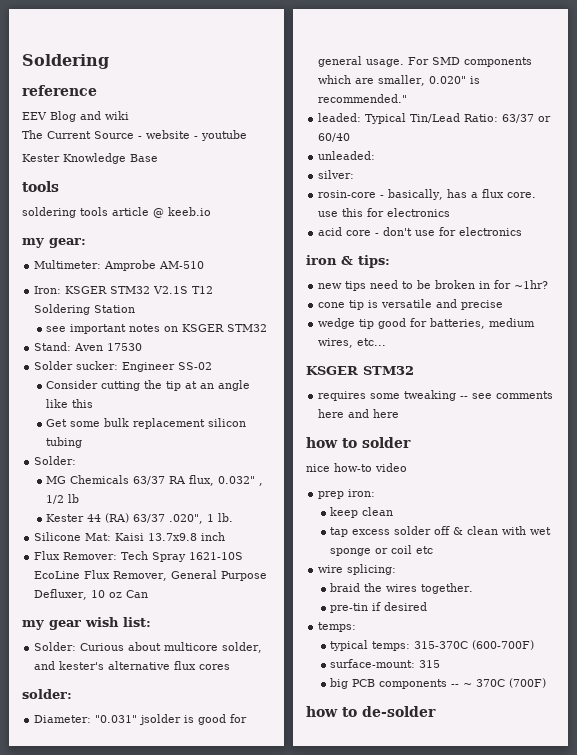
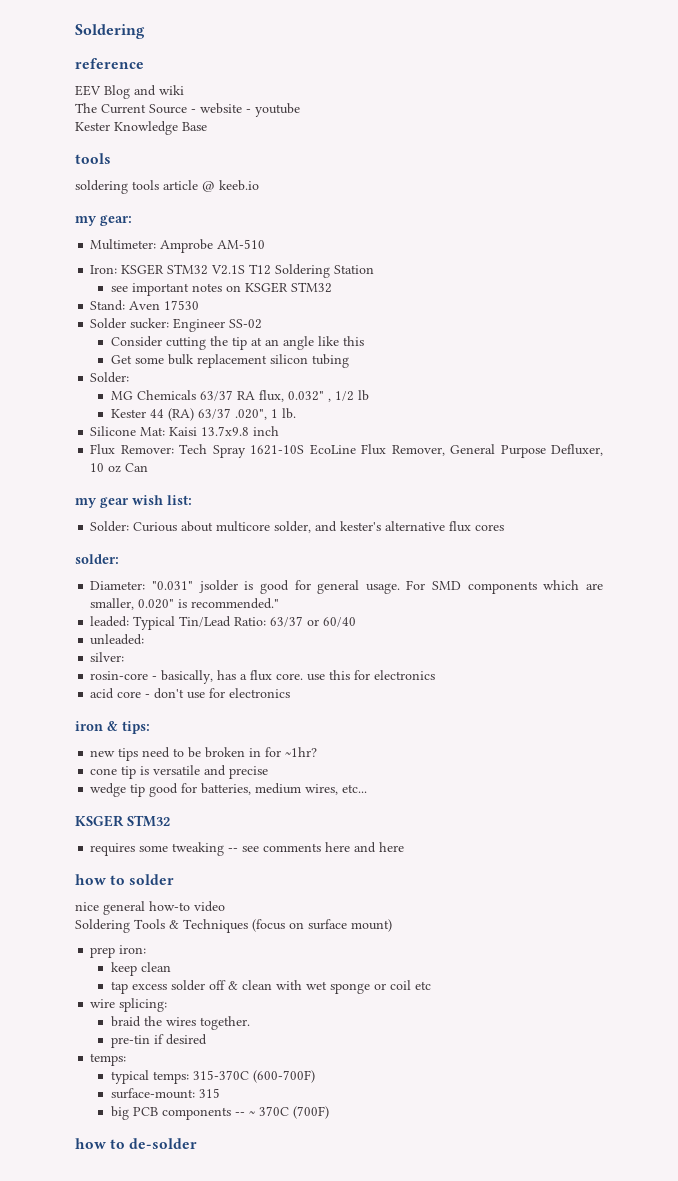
- nice how-to video
+ nice general how-to video
+ Soldering Tools & Techniques (focus on surface mount)

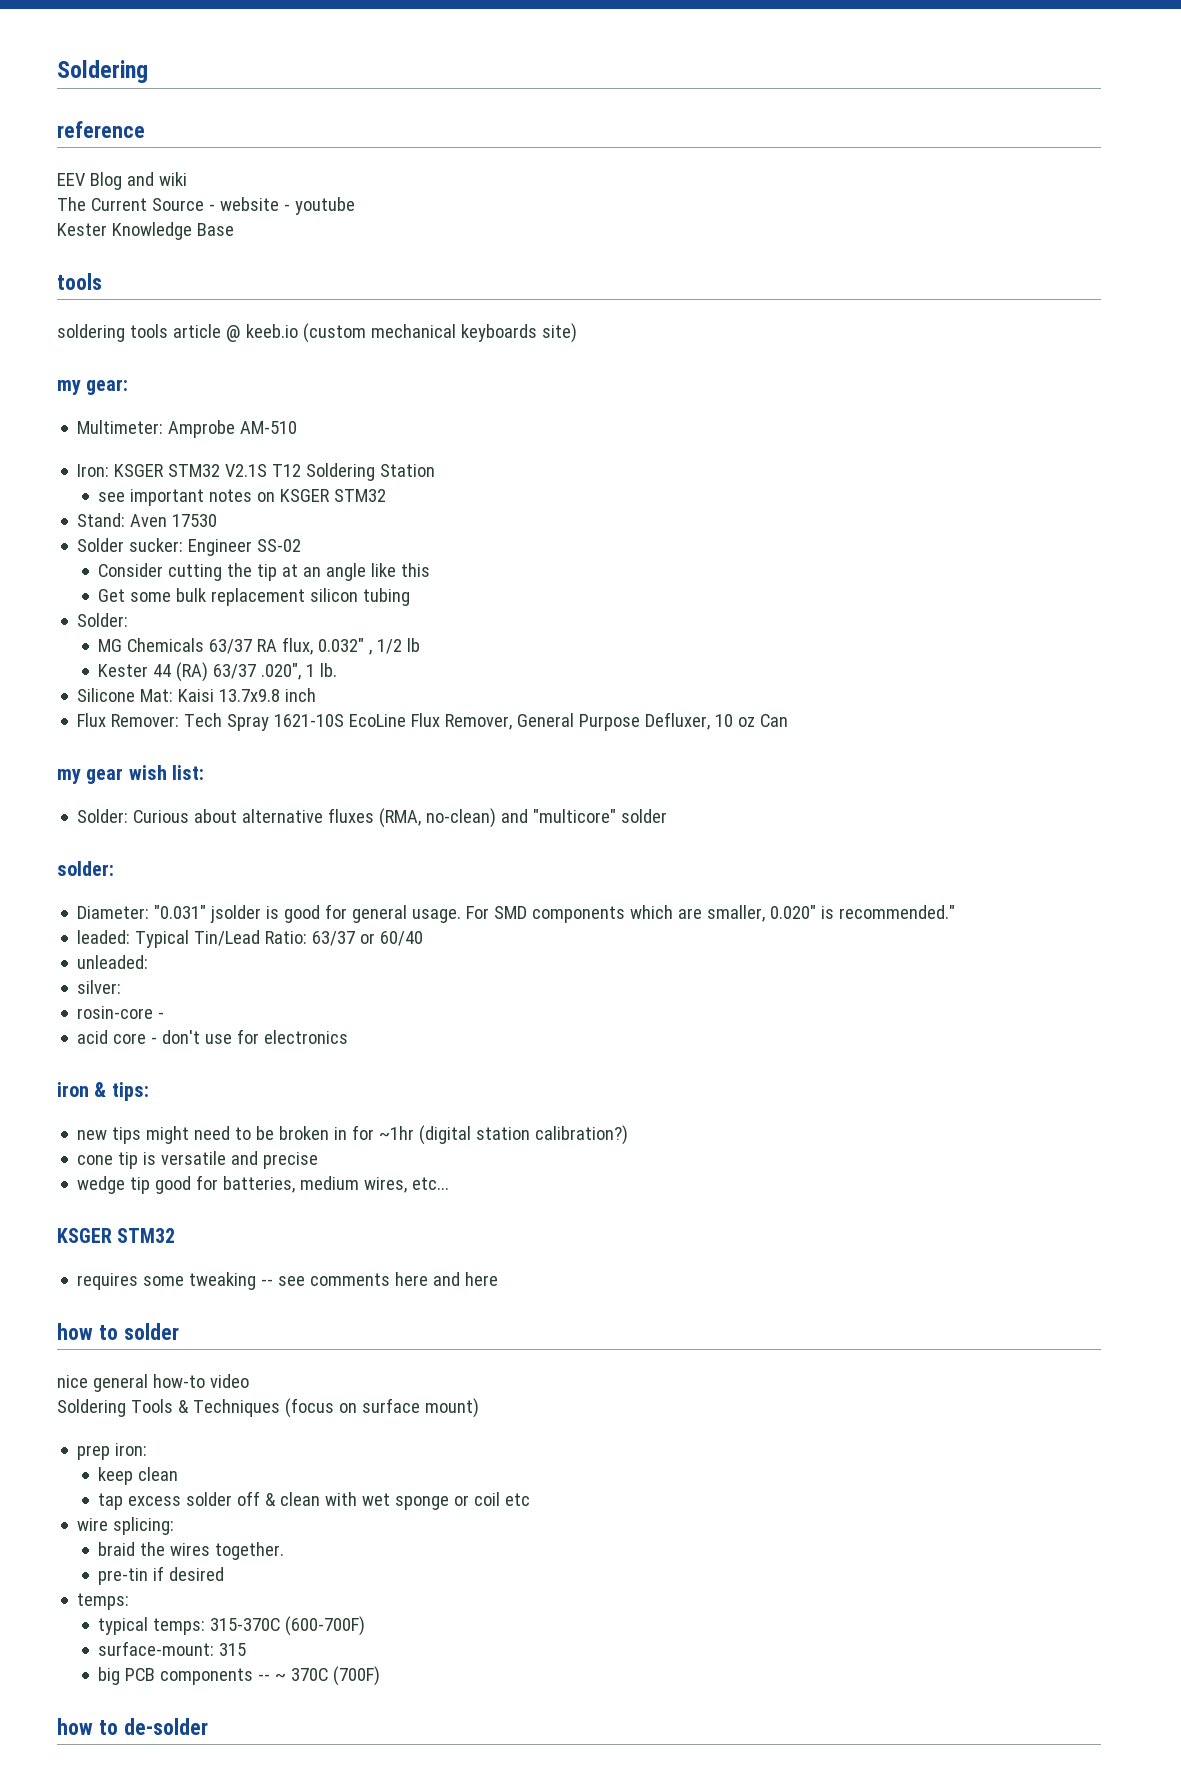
- soldering tools article @ keeb.io
+ soldering tools article @ keeb.io (custom mechanical keyboards site)
- Solder: Curious about multicore solder, and kester's alternative flux cores
+ Solder: Curious about alternative fluxes (RMA, no-clean) and "multicore" solder
- rosin-core - basically, has a flux core. use this for electronics
+ rosin-core -
- new tips need to be broken in for ~1hr?
+ new tips might need to be broken in for ~1hr (digital station calibration?)

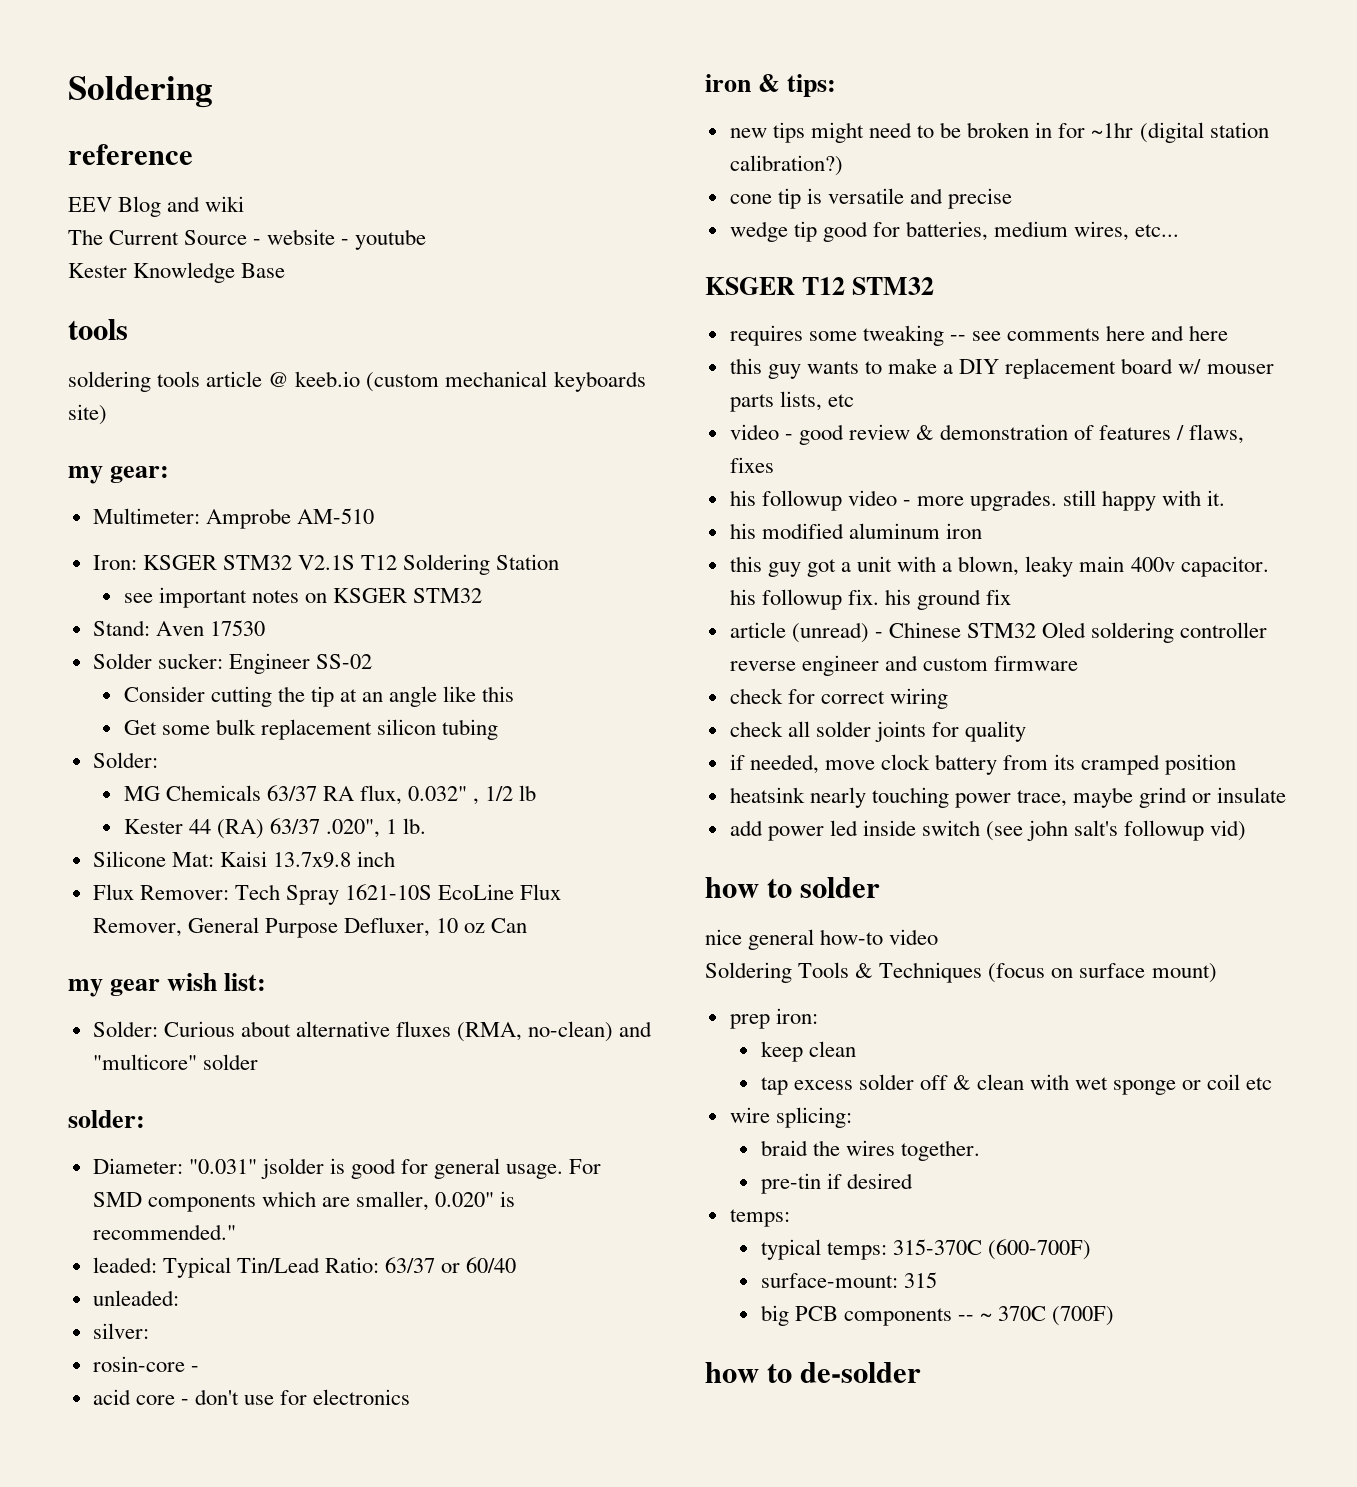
  wedge tip good for batteries, medium wires, etc...
- KSGER STM32
+ KSGER T12 STM32
+ this guy wants to make a DIY replacement board w/ mouser parts lists, etc
+ video - good review & demonstration of features / flaws, fixes
+ his followup video - more upgrades. still happy with it.
+ his modified aluminum iron
+ this guy got a unit with a blown, leaky main 400v capacitor. his followup fix. his ground fix
+ article (unread) - Chinese STM32 Oled soldering controller reverse engineer and custom firmware
+ check for correct wiring
+ check all solder joints for quality
+ if needed, move clock battery from its cramped position
+ heatsink nearly touching power trace, maybe grind or insulate
+ add power led inside switch (see john salt's followup vid)

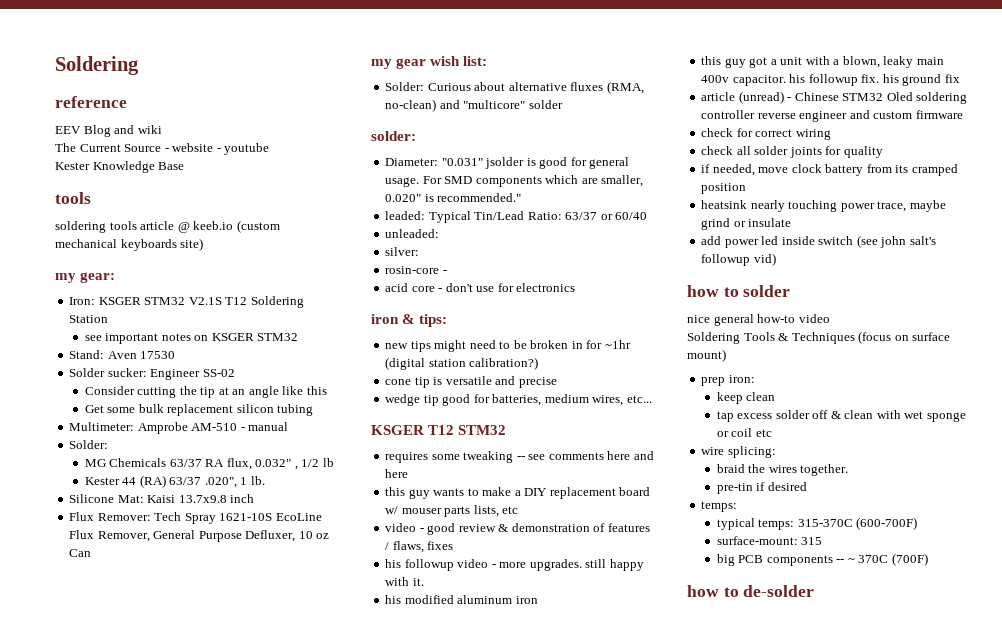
- Multimeter: Amprobe AM-510
+ Multimeter: Amprobe AM-510 - manual

